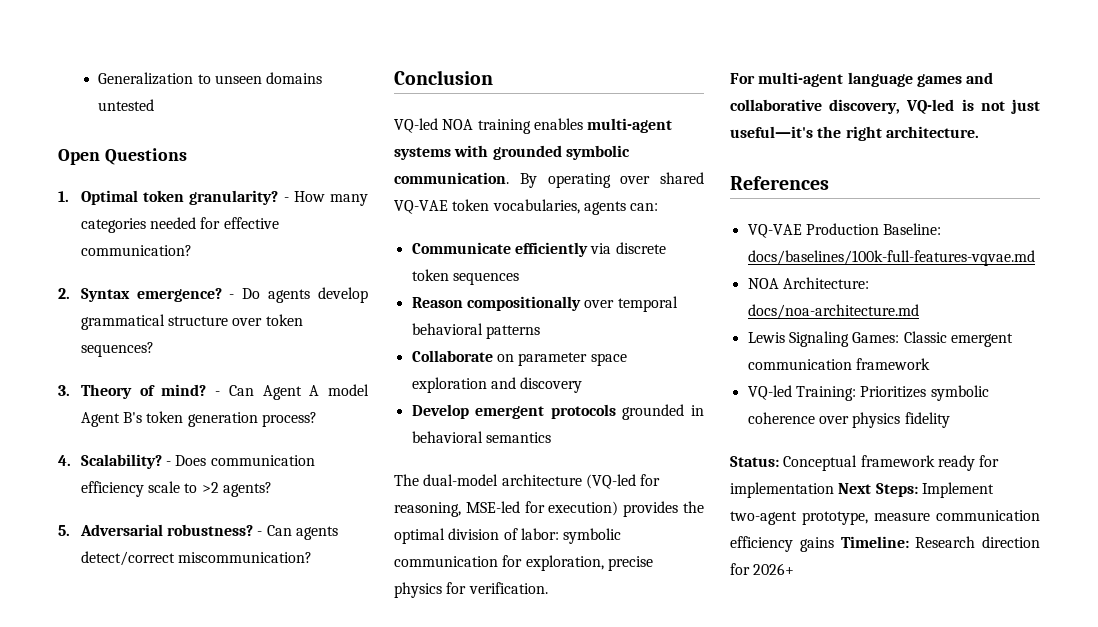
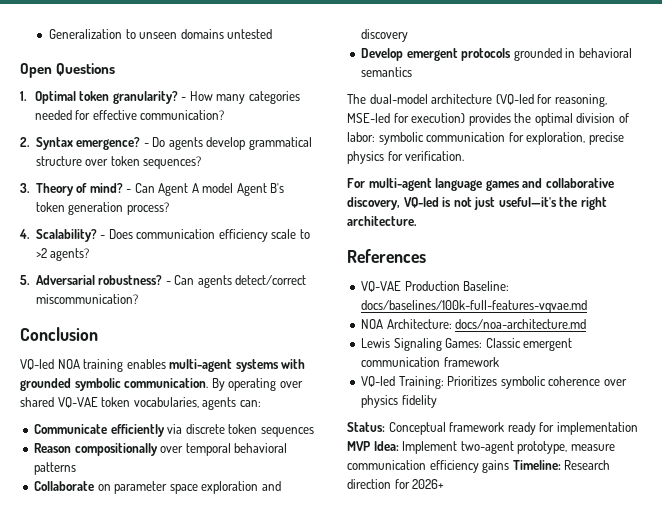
- Status: Conceptual framework ready for implementation Next Steps: Implement two-agent prototype, measure communication efficiency gains Timeline: Research direction for 2026+
+ Status: Conceptual framework ready for implementation MVP Idea: Implement two-agent prototype, measure communication efficiency gains Timeline: Research direction for 2026+

